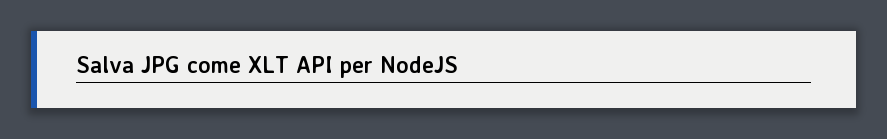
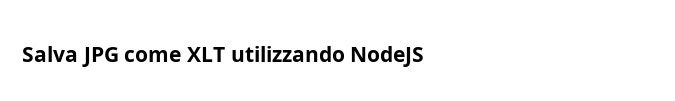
- Salva JPG come XLT API per NodeJS
+ Salva JPG come XLT utilizzando NodeJS

